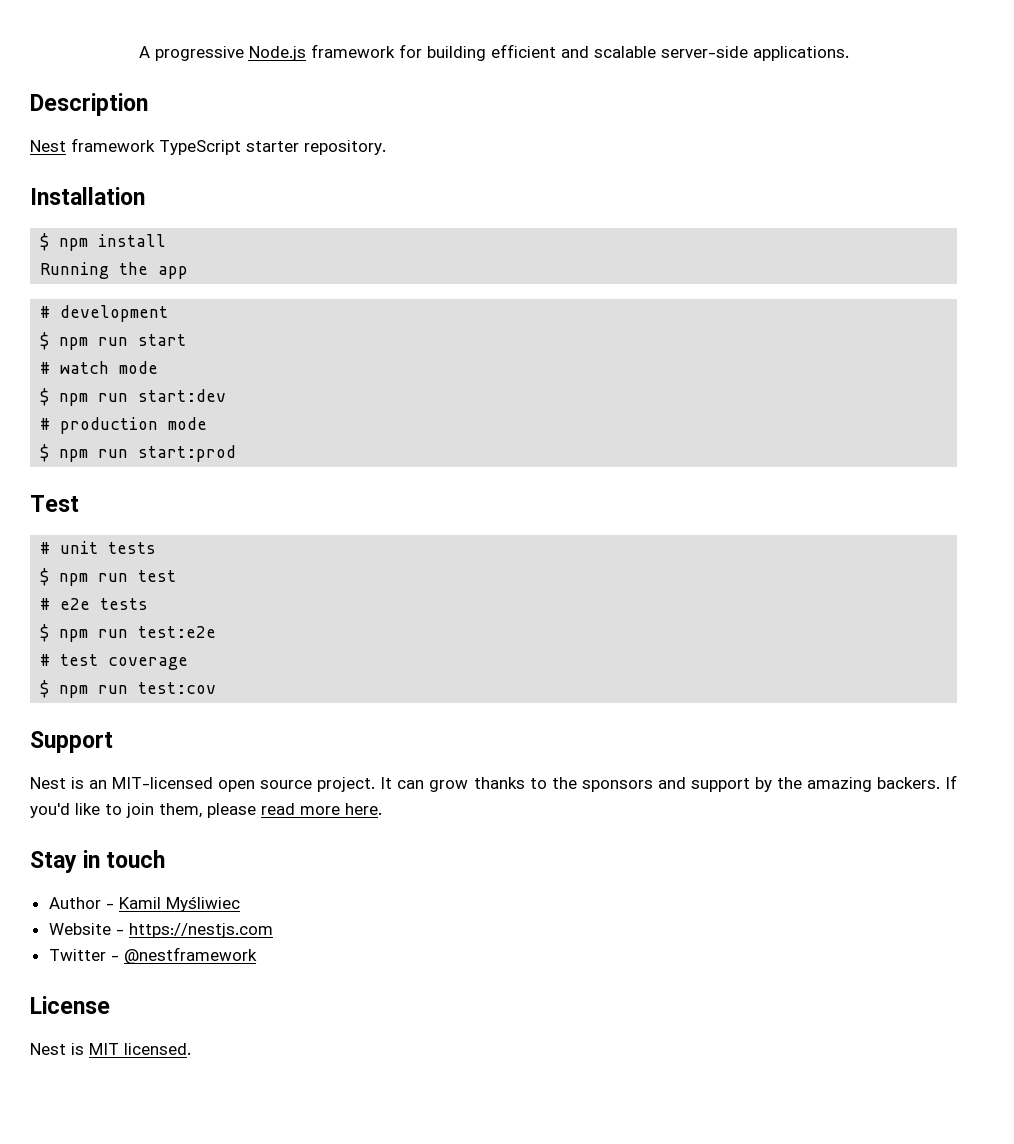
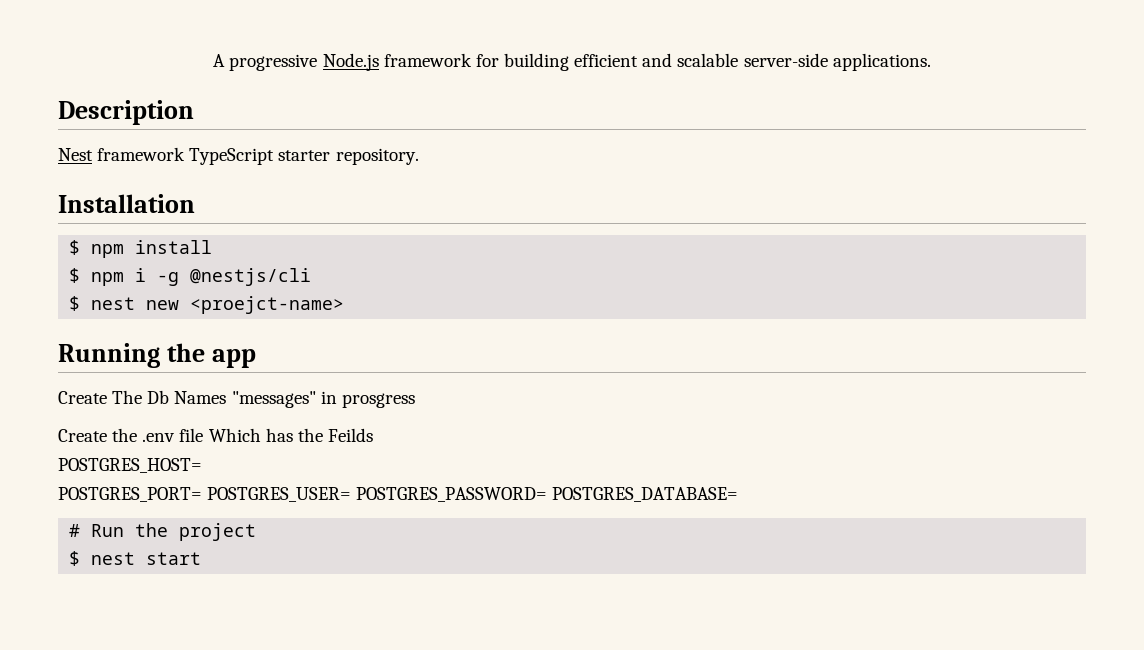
+ $ npm i -g @nestjs/cli
+ $ nest new <proejct-name>
  Running the app
- # development
- $ npm run start
+ Create The Db Names "messages" in prosgress
+ Create the .env file Which has the Feilds
+ POSTGRES_HOST=
+ POSTGRES_PORT= POSTGRES_USER= POSTGRES_PASSWORD= POSTGRES_DATABASE=
+ # Run the project
+ $ nest start
- # watch mode
- $ npm run start:dev
- # production mode
- $ npm run start:prod
- Test
- # unit tests
- $ npm run test
- # e2e tests
- $ npm run test:e2e
- # test coverage
- $ npm run test:cov
- Support
- Nest is an MIT-licensed open source project. It can grow thanks to the sponsors and support by the amazing backers. If you'd like to join them, please read more here.
- Stay in touch
- Author - Kamil Myśliwiec
- Website - https://nestjs.com
- Twitter - @nestframework
- License
- Nest is MIT licensed.

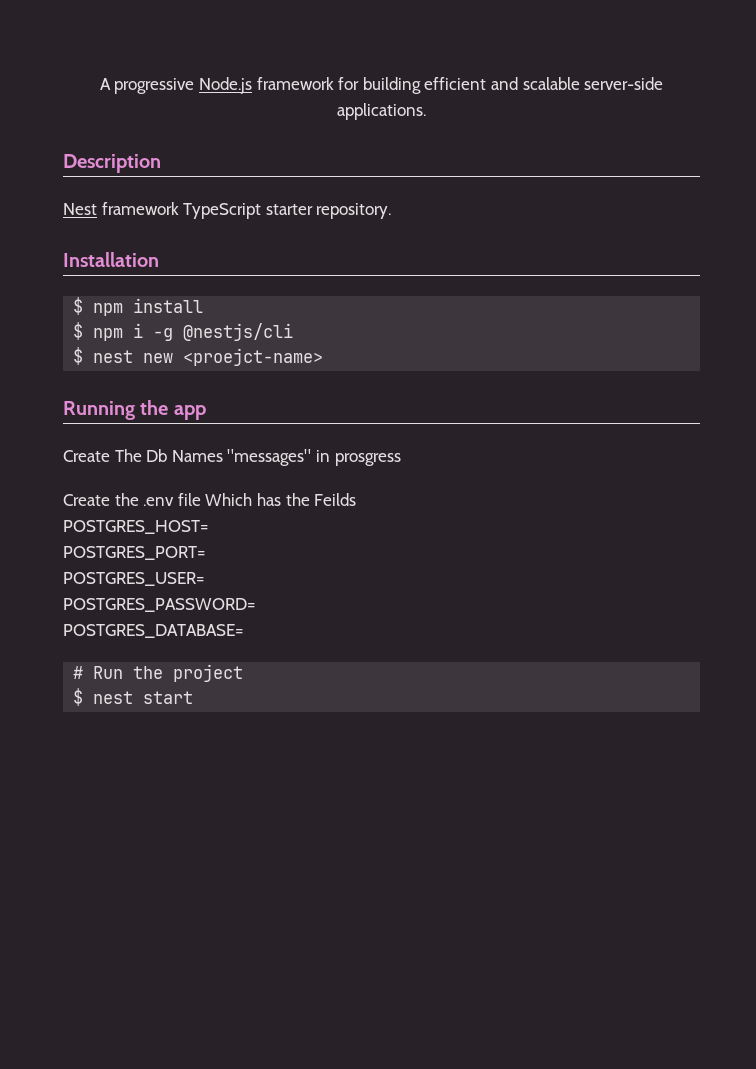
- POSTGRES_PORT= POSTGRES_USER= POSTGRES_PASSWORD= POSTGRES_DATABASE=
+ POSTGRES_PORT=
+ POSTGRES_USER=
+ POSTGRES_PASSWORD=
+ POSTGRES_DATABASE=

